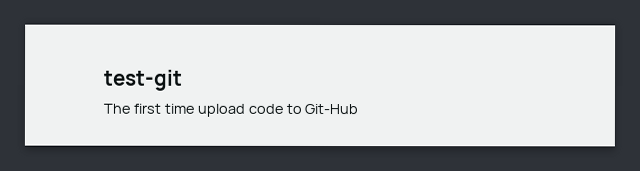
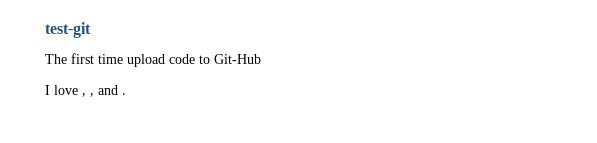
+ I love , , and .

